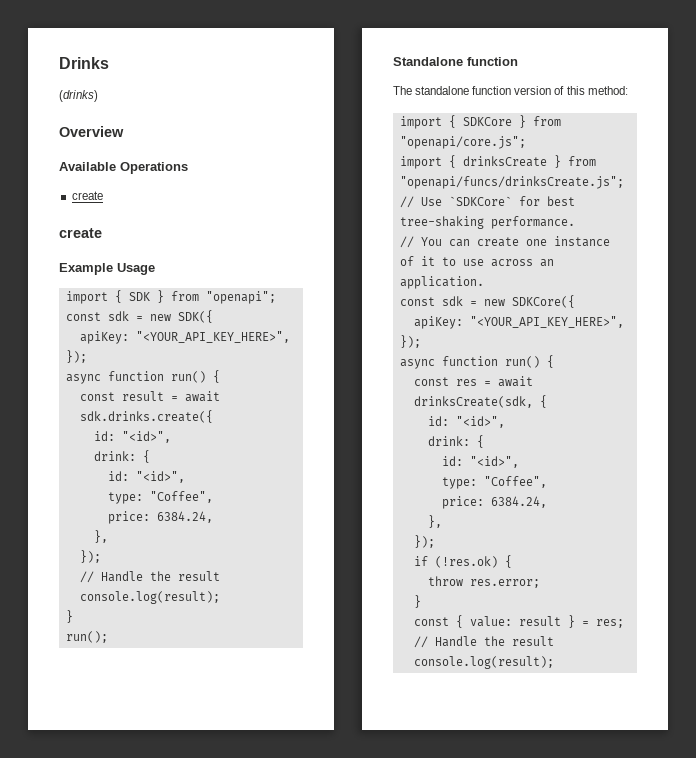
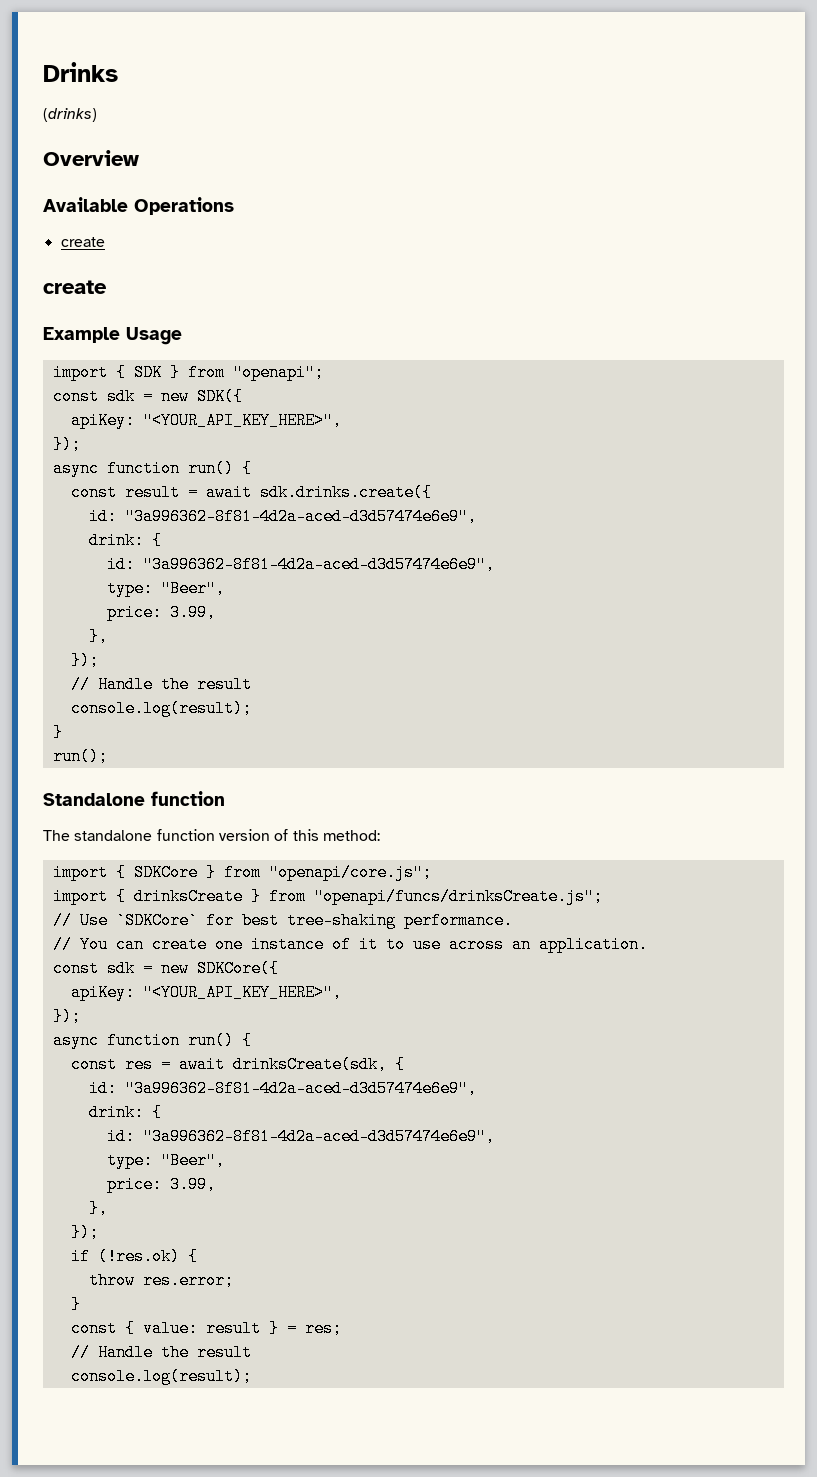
  const result = await sdk.drinks.create({
- id: "<id>",
+ id: "3a996362-8f81-4d2a-aced-d3d57474e6e9",
  drink: {
- id: "<id>",
- type: "Coffee",
- price: 6384.24,
+ id: "3a996362-8f81-4d2a-aced-d3d57474e6e9",
+ type: "Beer",
+ price: 3.99,
  const res = await drinksCreate(sdk, {
- id: "<id>",
+ id: "3a996362-8f81-4d2a-aced-d3d57474e6e9",
  drink: {
- id: "<id>",
- type: "Coffee",
- price: 6384.24,
+ id: "3a996362-8f81-4d2a-aced-d3d57474e6e9",
+ type: "Beer",
+ price: 3.99,

